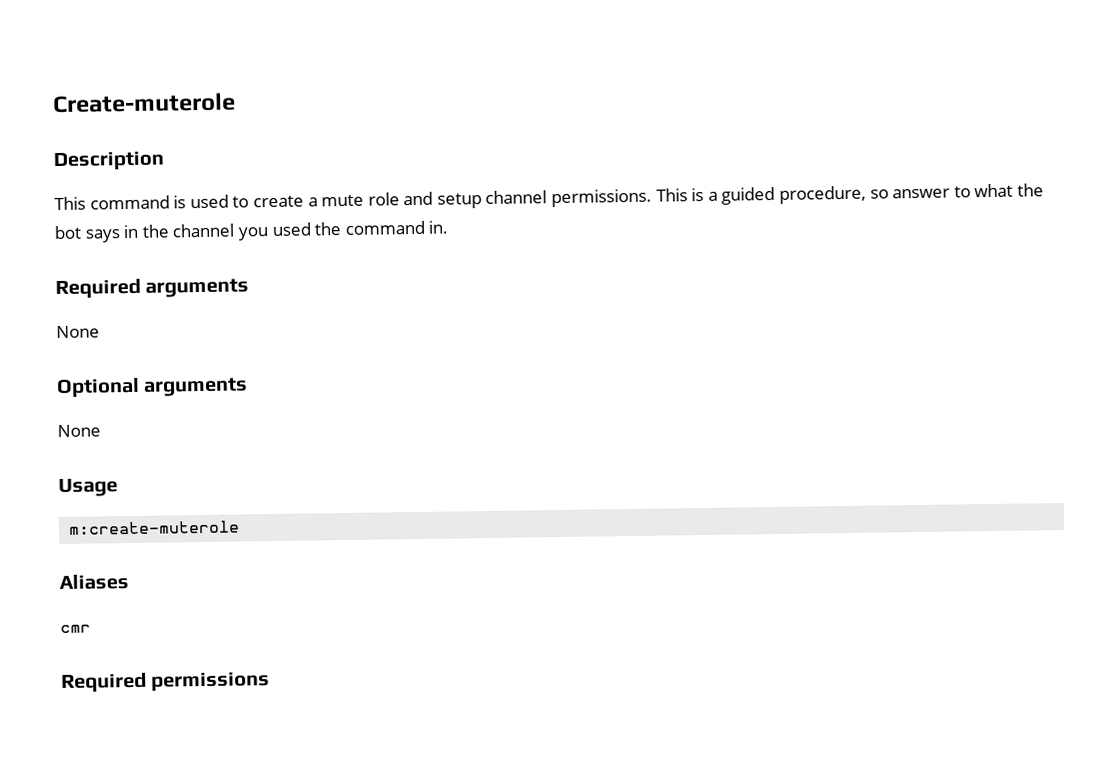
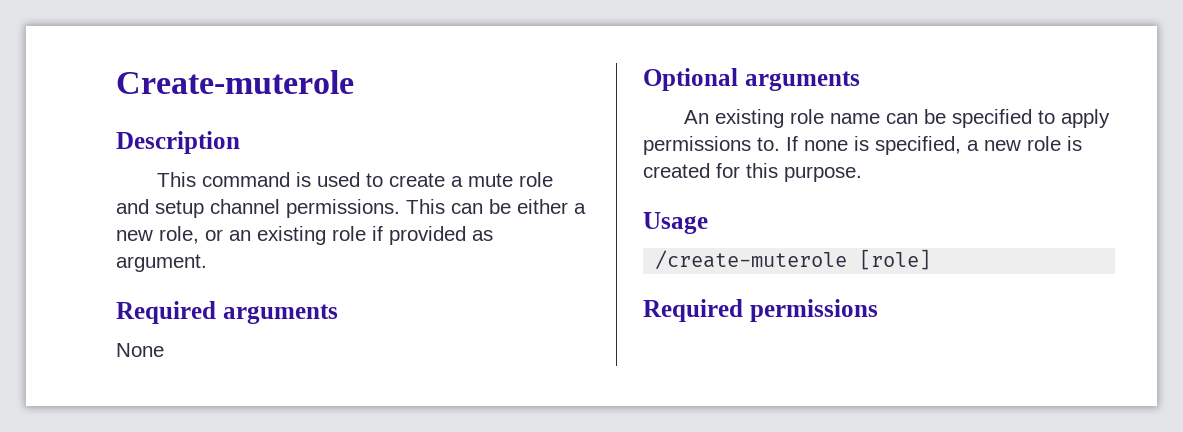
- This is a guided procedure, so answer to what the bot says in the channel you used the command in.
+ This can be either a new role, or an existing role if provided as argument.
  Optional arguments
- None
+ An existing role name can be specified to apply permissions to. If none is specified, a new role is created for this purpose.
  Usage
- m:create-muterole
- Aliases
- cmr
+ /create-muterole [role]

